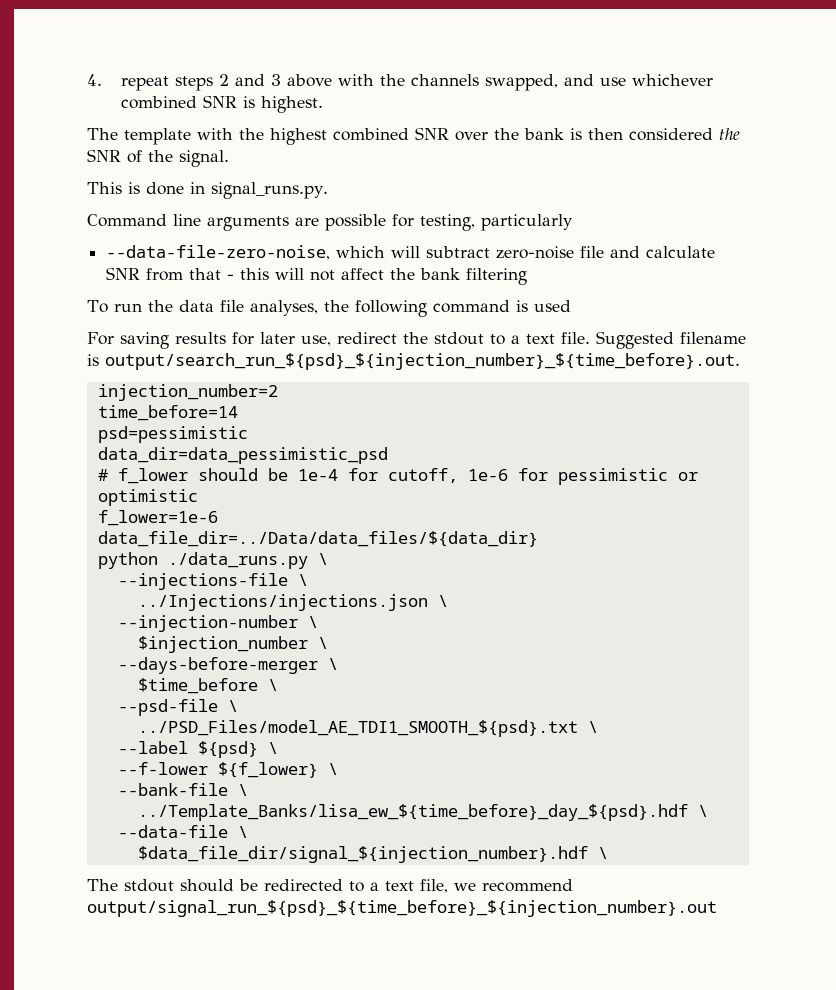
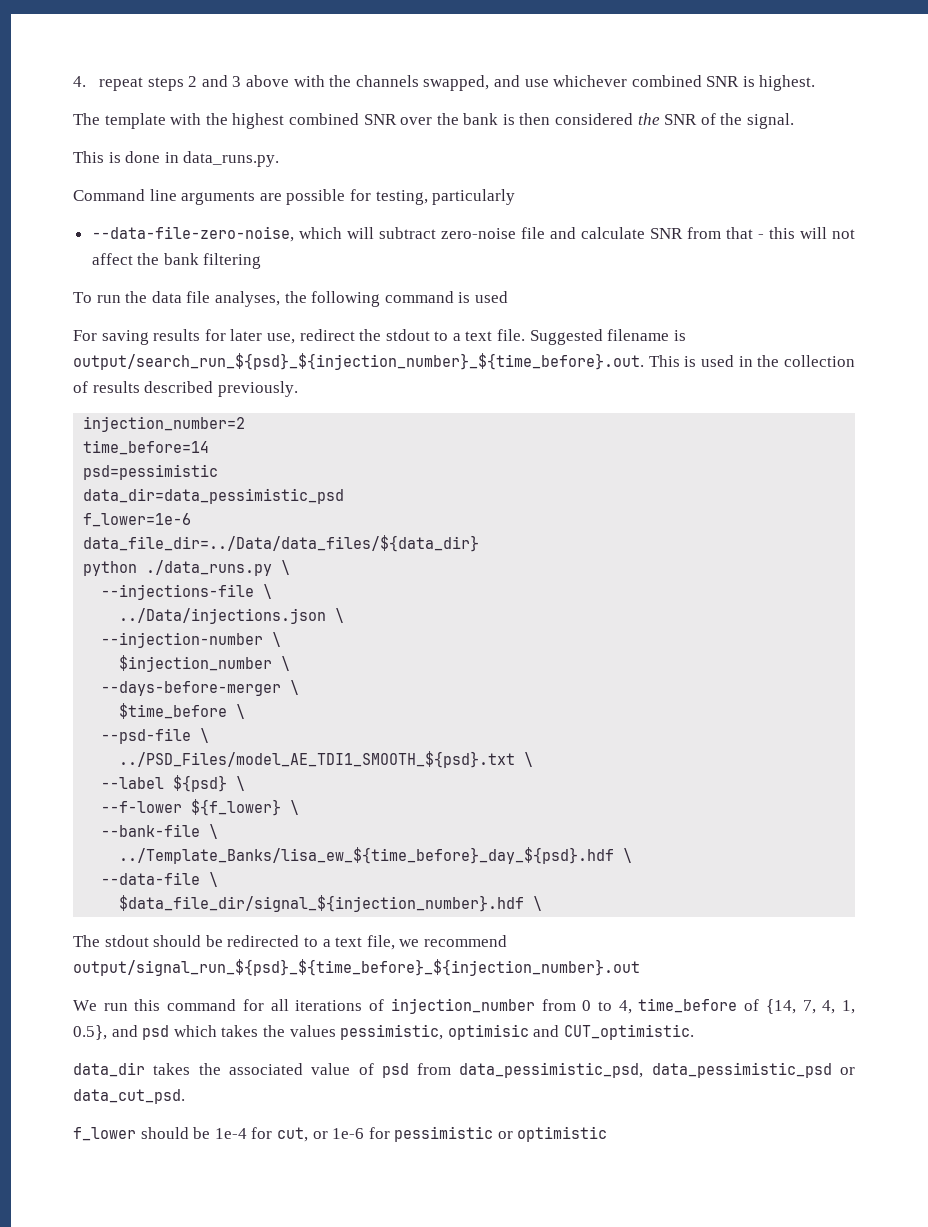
- This is done in signal_runs.py.
+ This is done in data_runs.py.
- Suggested filename is output/search_run_${psd}_${injection_number}_${time_before}.out.
+ Suggested filename is output/search_run_${psd}_${injection_number}_${time_before}.out. This is used in the collection of results described previously.
  injection_number=2
  time_before=14
  psd=pessimistic
  data_dir=data_pessimistic_psd
- # f_lower should be 1e-4 for cutoff, 1e-6 for pessimistic or optimistic
- ../Injections/injections.json \
+ ../Data/injections.json \
+ We run this command for all iterations of injection_number from 0 to 4, time_before of {14, 7, 4, 1, 0.5}, and psd which takes the values pessimistic, optimisic and CUT_optimistic.
+ data_dir takes the associated value of psd from data_pessimistic_psd, data_pessimistic_psd or data_cut_psd.
+ f_lower should be 1e-4 for cut, or 1e-6 for pessimistic or optimistic

